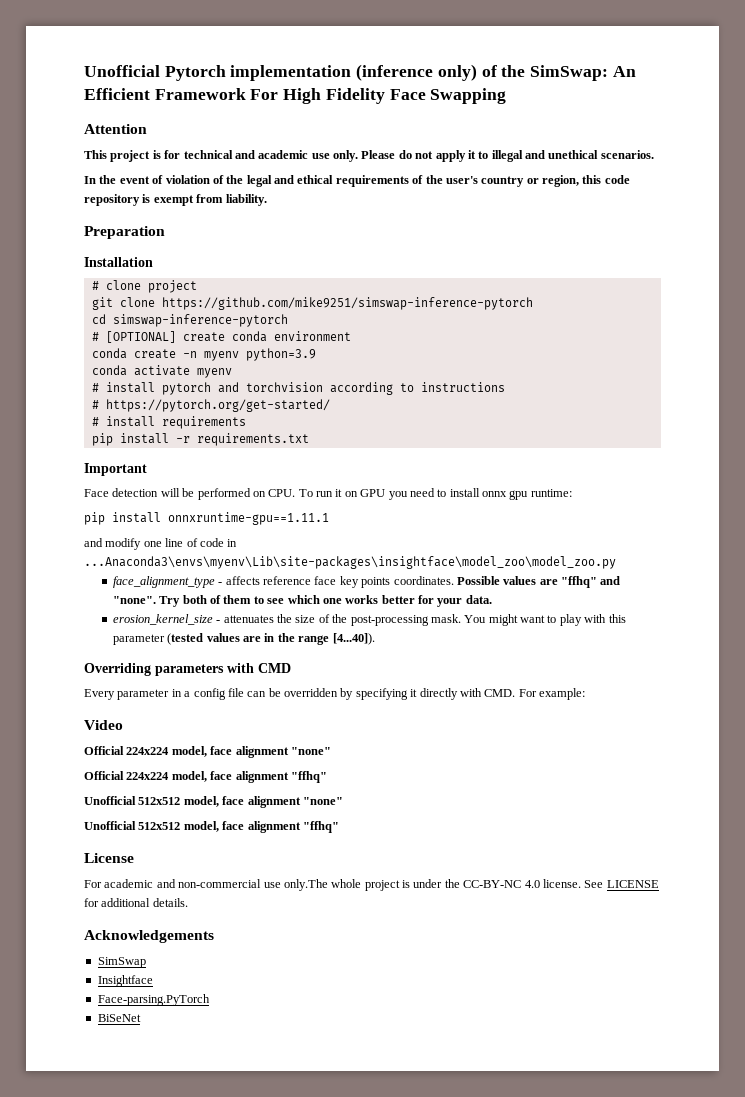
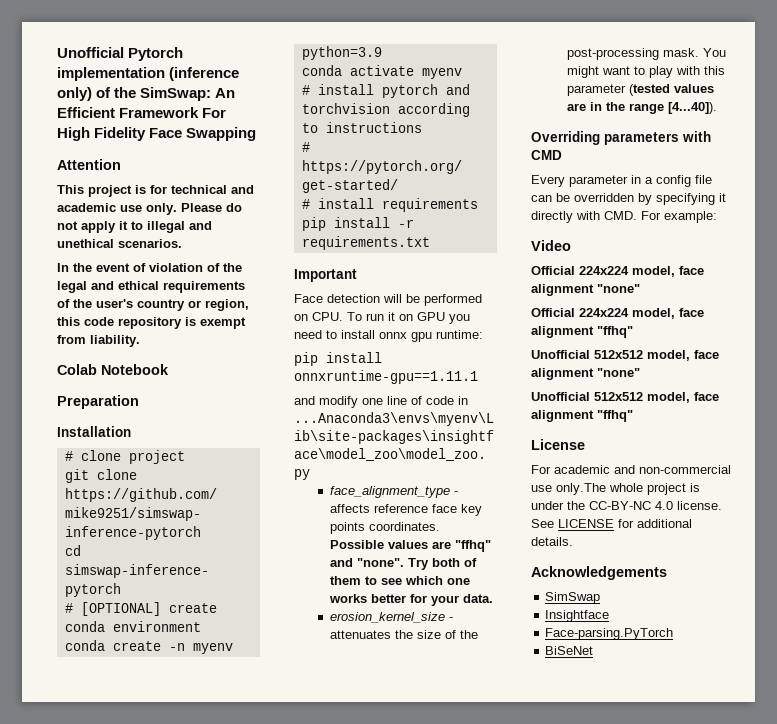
+ Colab Notebook

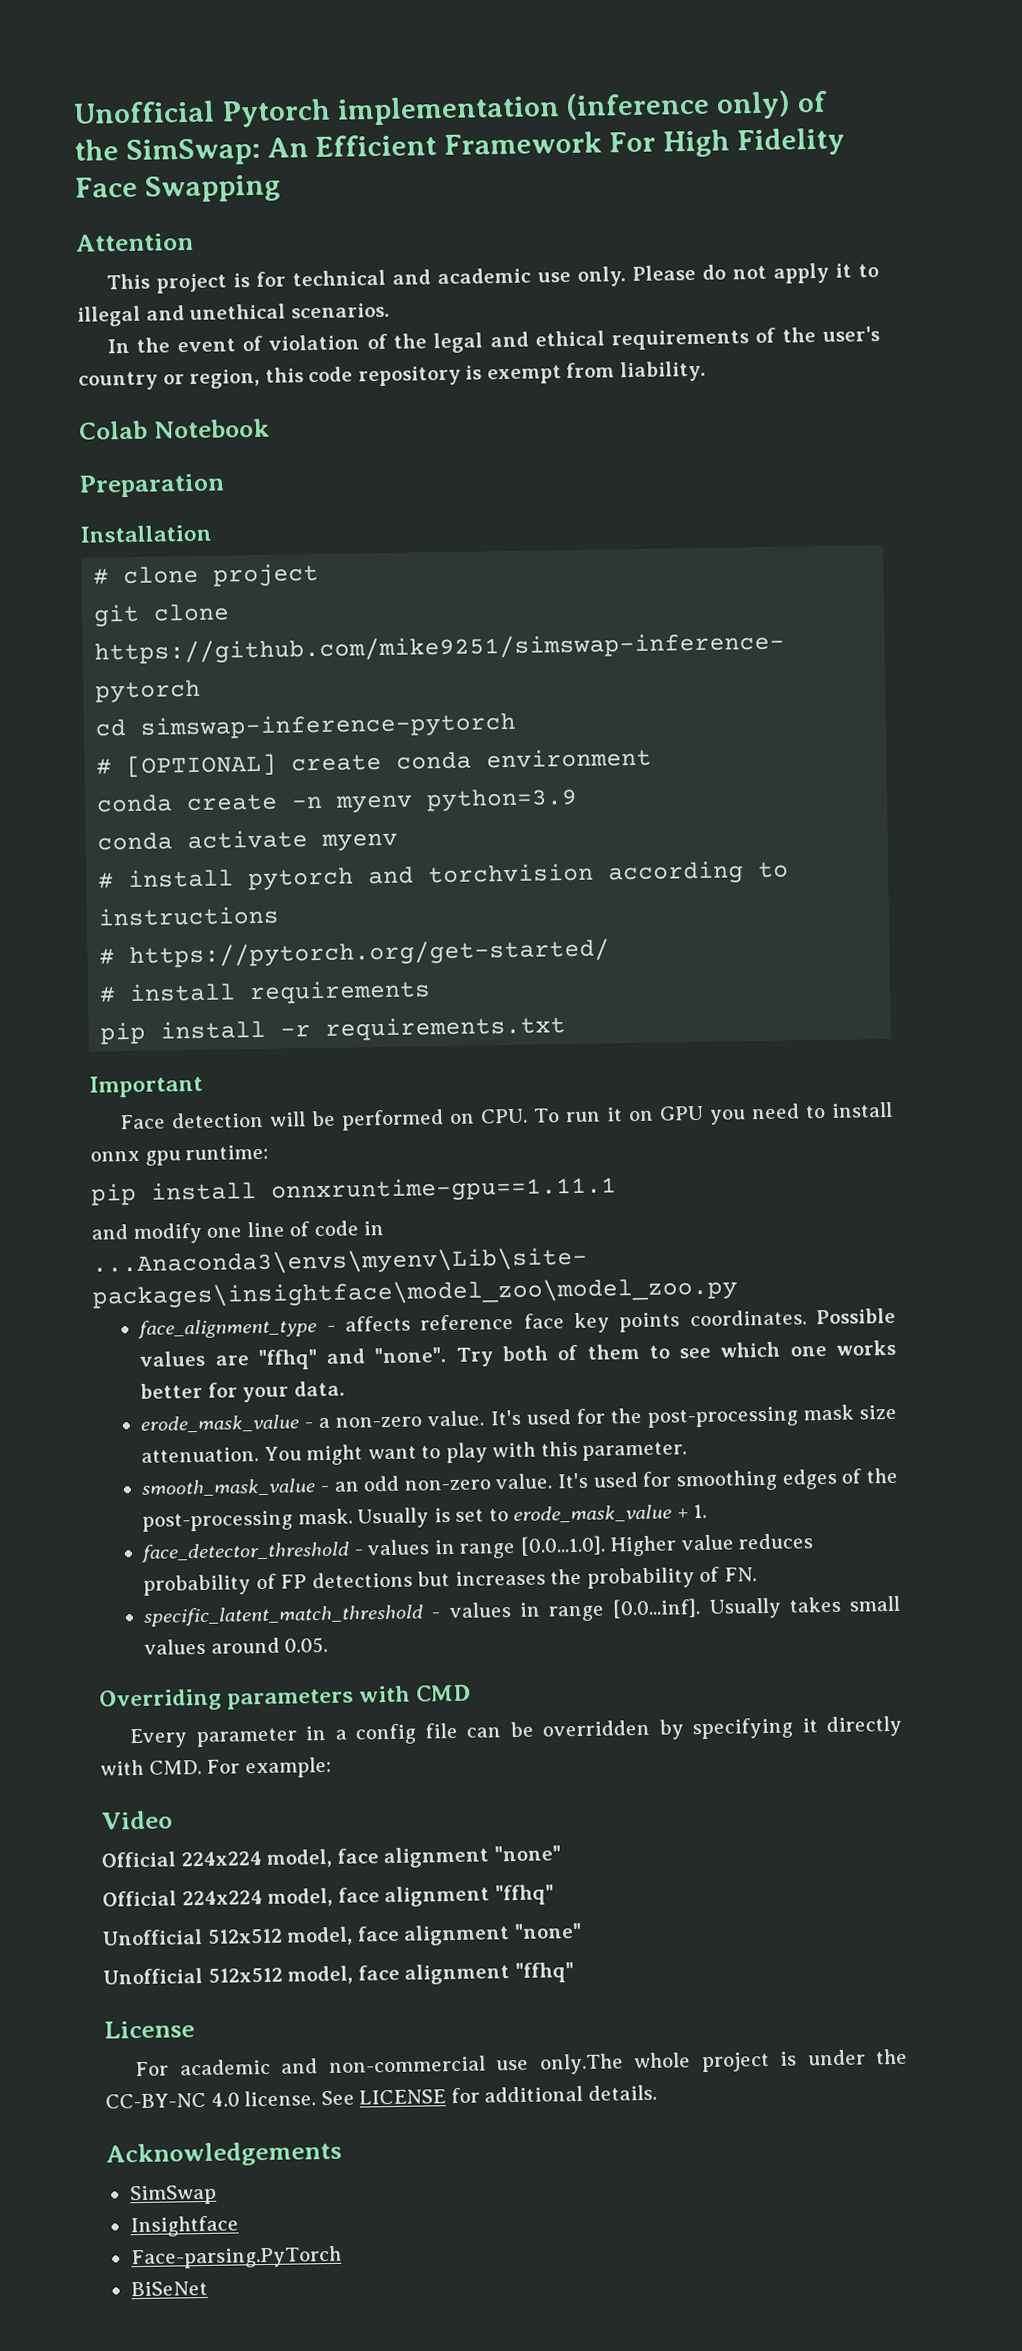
- erosion_kernel_size - attenuates the size of the post-processing mask.
+ erode_mask_value - a non-zero value. It's used for the post-processing mask size attenuation.
- You might want to play with this parameter (tested values are in the range [4...40]).
+ You might want to play with this parameter.
+ smooth_mask_value - an odd non-zero value. It's used for smoothing edges of the post-processing mask. Usually is set to erode_mask_value + 1.
+ face_detector_threshold - values in range [0.0...1.0]. Higher value reduces probability of FP detections but increases the probability of FN.
+ specific_latent_match_threshold - values in range [0.0...inf]. Usually takes small values around 0.05.

